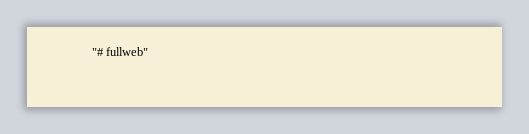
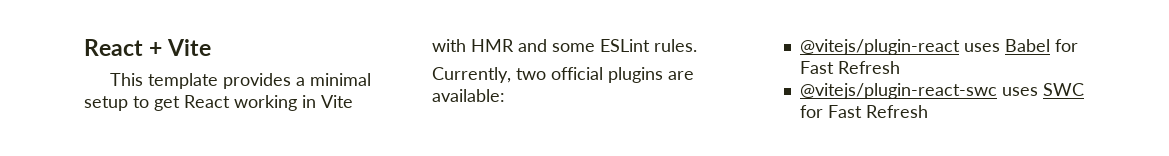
- "# fullweb"
+ React + Vite
+ This template provides a minimal setup to get React working in Vite with HMR and some ESLint rules.
+ Currently, two official plugins are available:
+ @vitejs/plugin-react uses Babel for Fast Refresh
+ @vitejs/plugin-react-swc uses SWC for Fast Refresh

